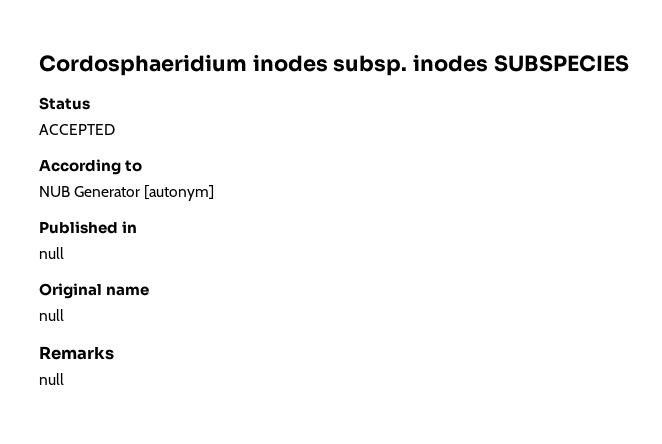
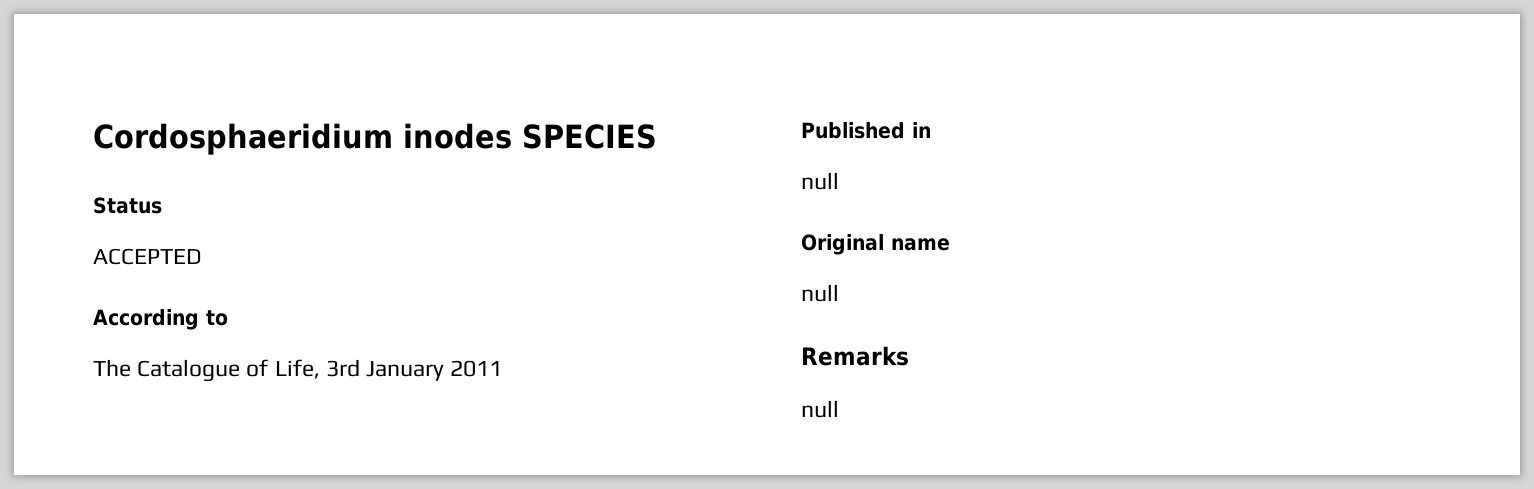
- Cordosphaeridium inodes subsp. inodes SUBSPECIES
+ Cordosphaeridium inodes SPECIES
- NUB Generator [autonym]
+ The Catalogue of Life, 3rd January 2011

